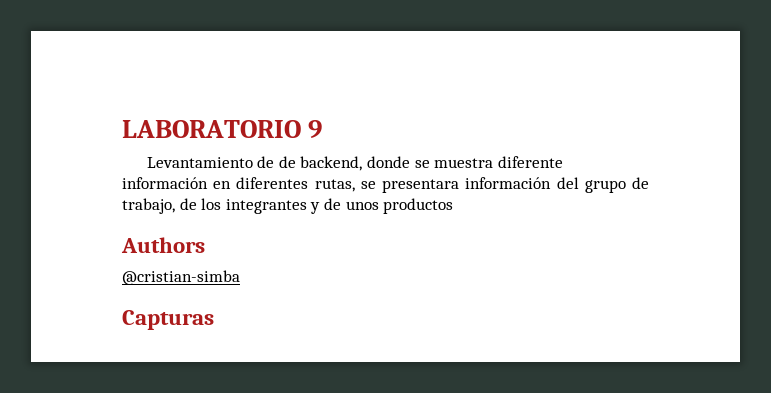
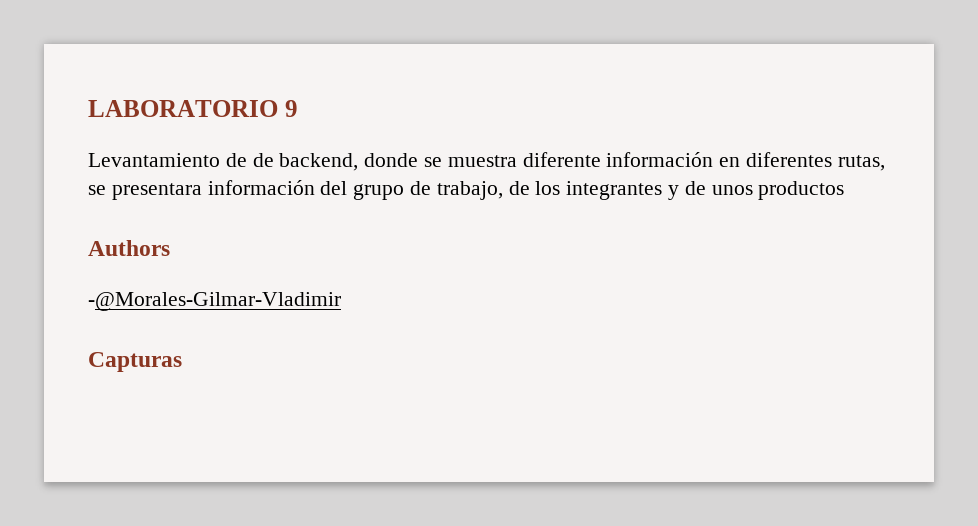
- @cristian-simba
+ -@Morales-Gilmar-Vladimir

